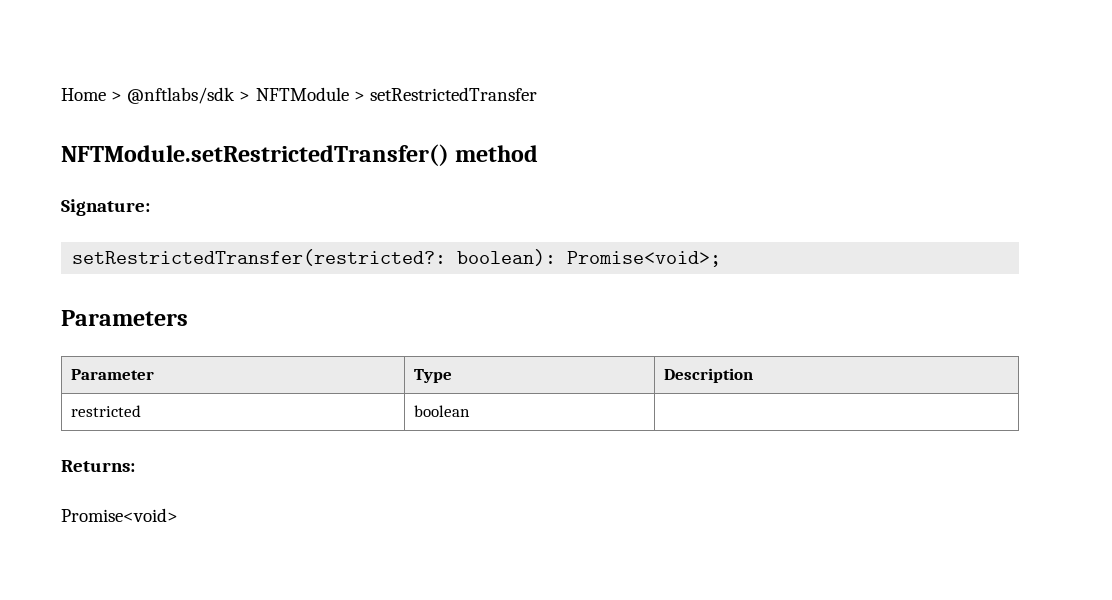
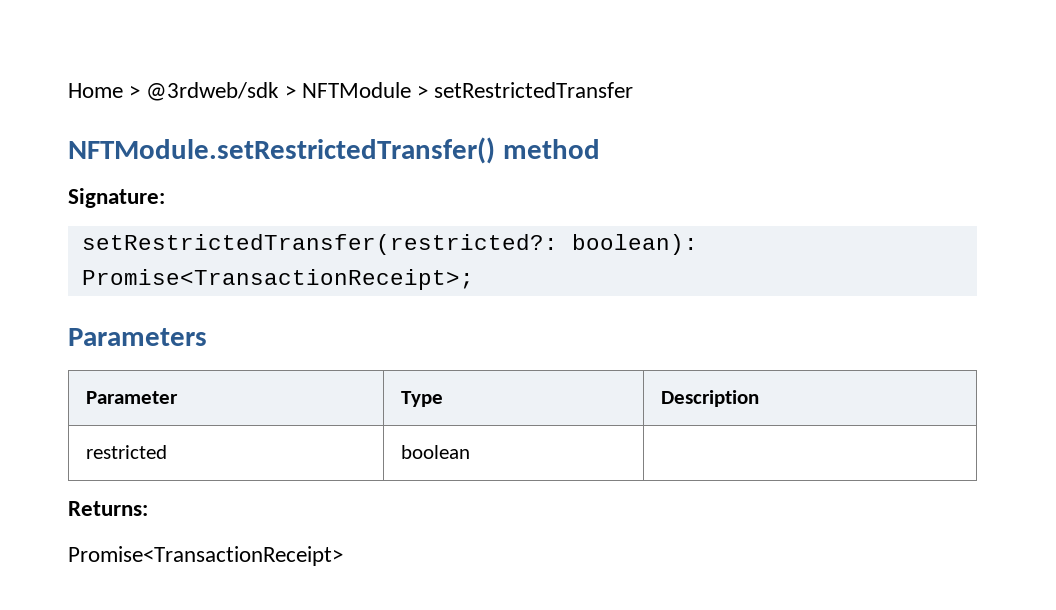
- Home > @nftlabs/sdk > NFTModule > setRestrictedTransfer
+ Home > @3rdweb/sdk > NFTModule > setRestrictedTransfer
- setRestrictedTransfer(restricted?: boolean): Promise<void>;
+ setRestrictedTransfer(restricted?: boolean): Promise<TransactionReceipt>;
- Promise<void>
+ Promise<TransactionReceipt>

